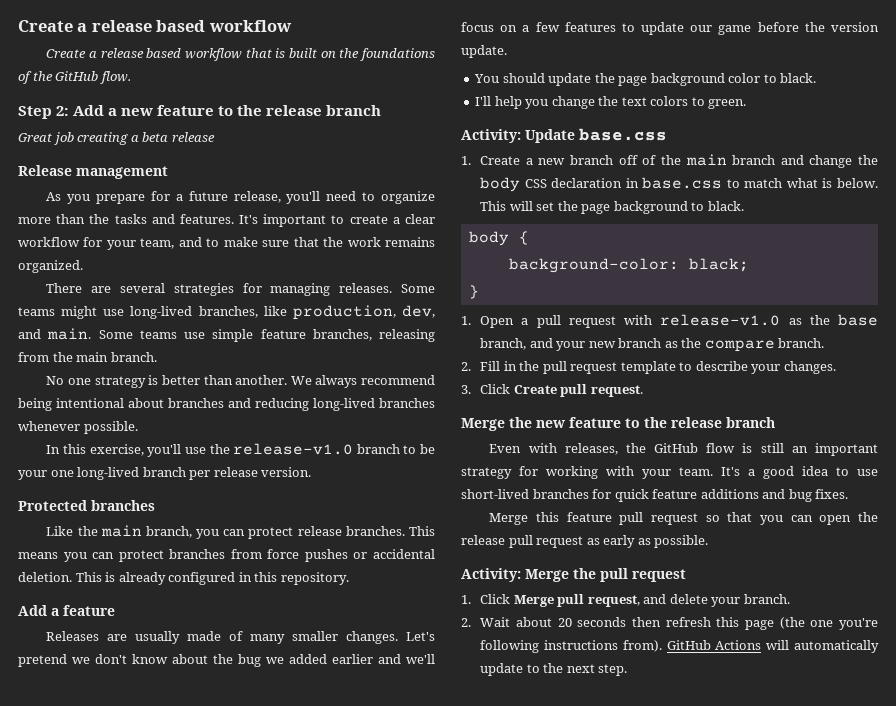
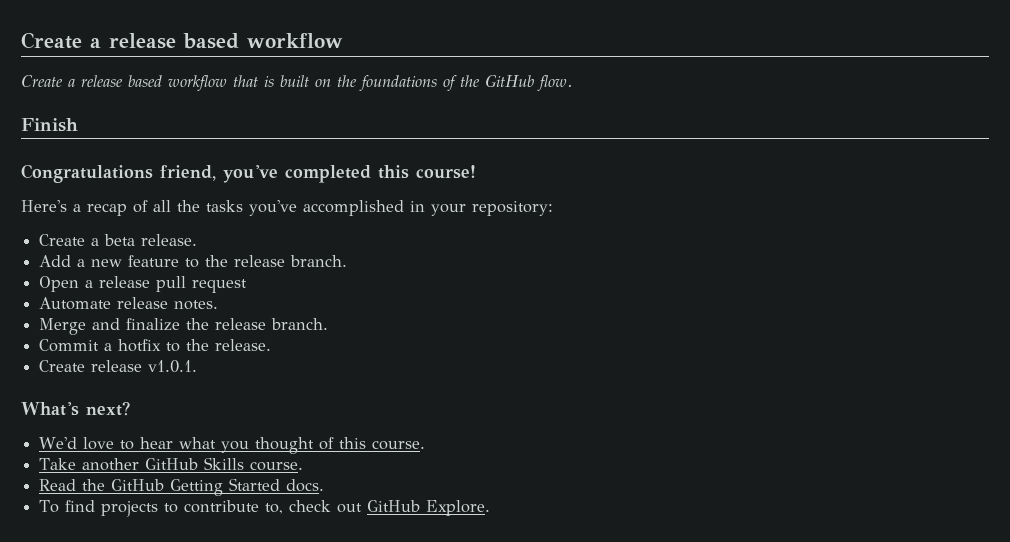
- Step 2: Add a new feature to the release branch
- Great job creating a beta release
- Release management
- As you prepare for a future release, you'll need to organize more than the tasks and features. It's important to create a clear workflow for your team, and to make sure that the work remains organized.
- There are several strategies for managing releases. Some teams might use long-lived branches, like production, dev, and main. Some teams use simple feature branches, releasing from the main branch.
- No one strategy is better than another. We always recommend being intentional about branches and reducing long-lived branches whenever possible.
- In this exercise, you'll use the release-v1.0 branch to be your one long-lived branch per release version.
- Protected branches
- Like the main branch, you can protect release branches. This means you can protect branches from force pushes or accidental deletion. This is already configured in this repository.
- Add a feature
- Releases are usually made of many smaller changes. Let's pretend we don't know about the bug we added earlier and we'll focus on a few features to update our game before the version update.
- You should update the page background color to black.
- I'll help you change the text colors to green.
- Activity: Update base.css
- 1. Create a new branch off of the main branch and change the body CSS declaration in base.css to match what is below. This will set the page background to black.
- body {
- background-color: black;
- }
- 1. Open a pull request with release-v1.0 as the base branch, and your new branch as the compare branch.
- 2. Fill in the pull request template to describe your changes.
- 3. Click Create pull request.
- Merge the new feature to the release branch
- Even with releases, the GitHub flow is still an important strategy for working with your team. It's a good idea to use short-lived branches for quick feature additions and bug fixes.
- Merge this feature pull request so that you can open the release pull request as early as possible.
- Activity: Merge the pull request
- 1. Click Merge pull request, and delete your branch.
- 2. Wait about 20 seconds then refresh this page (the one you're following instructions from). GitHub Actions will automatically update to the next step.
+ Finish
+ Congratulations friend, you've completed this course!
+ Here's a recap of all the tasks you've accomplished in your repository:
+ Create a beta release.
+ Add a new feature to the release branch.
+ Open a release pull request
+ Automate release notes.
+ Merge and finalize the release branch.
+ Commit a hotfix to the release.
+ Create release v1.0.1.
+ What's next?
+ We'd love to hear what you thought of this course.
+ Take another GitHub Skills course.
+ Read the GitHub Getting Started docs.
+ To find projects to contribute to, check out GitHub Explore.

